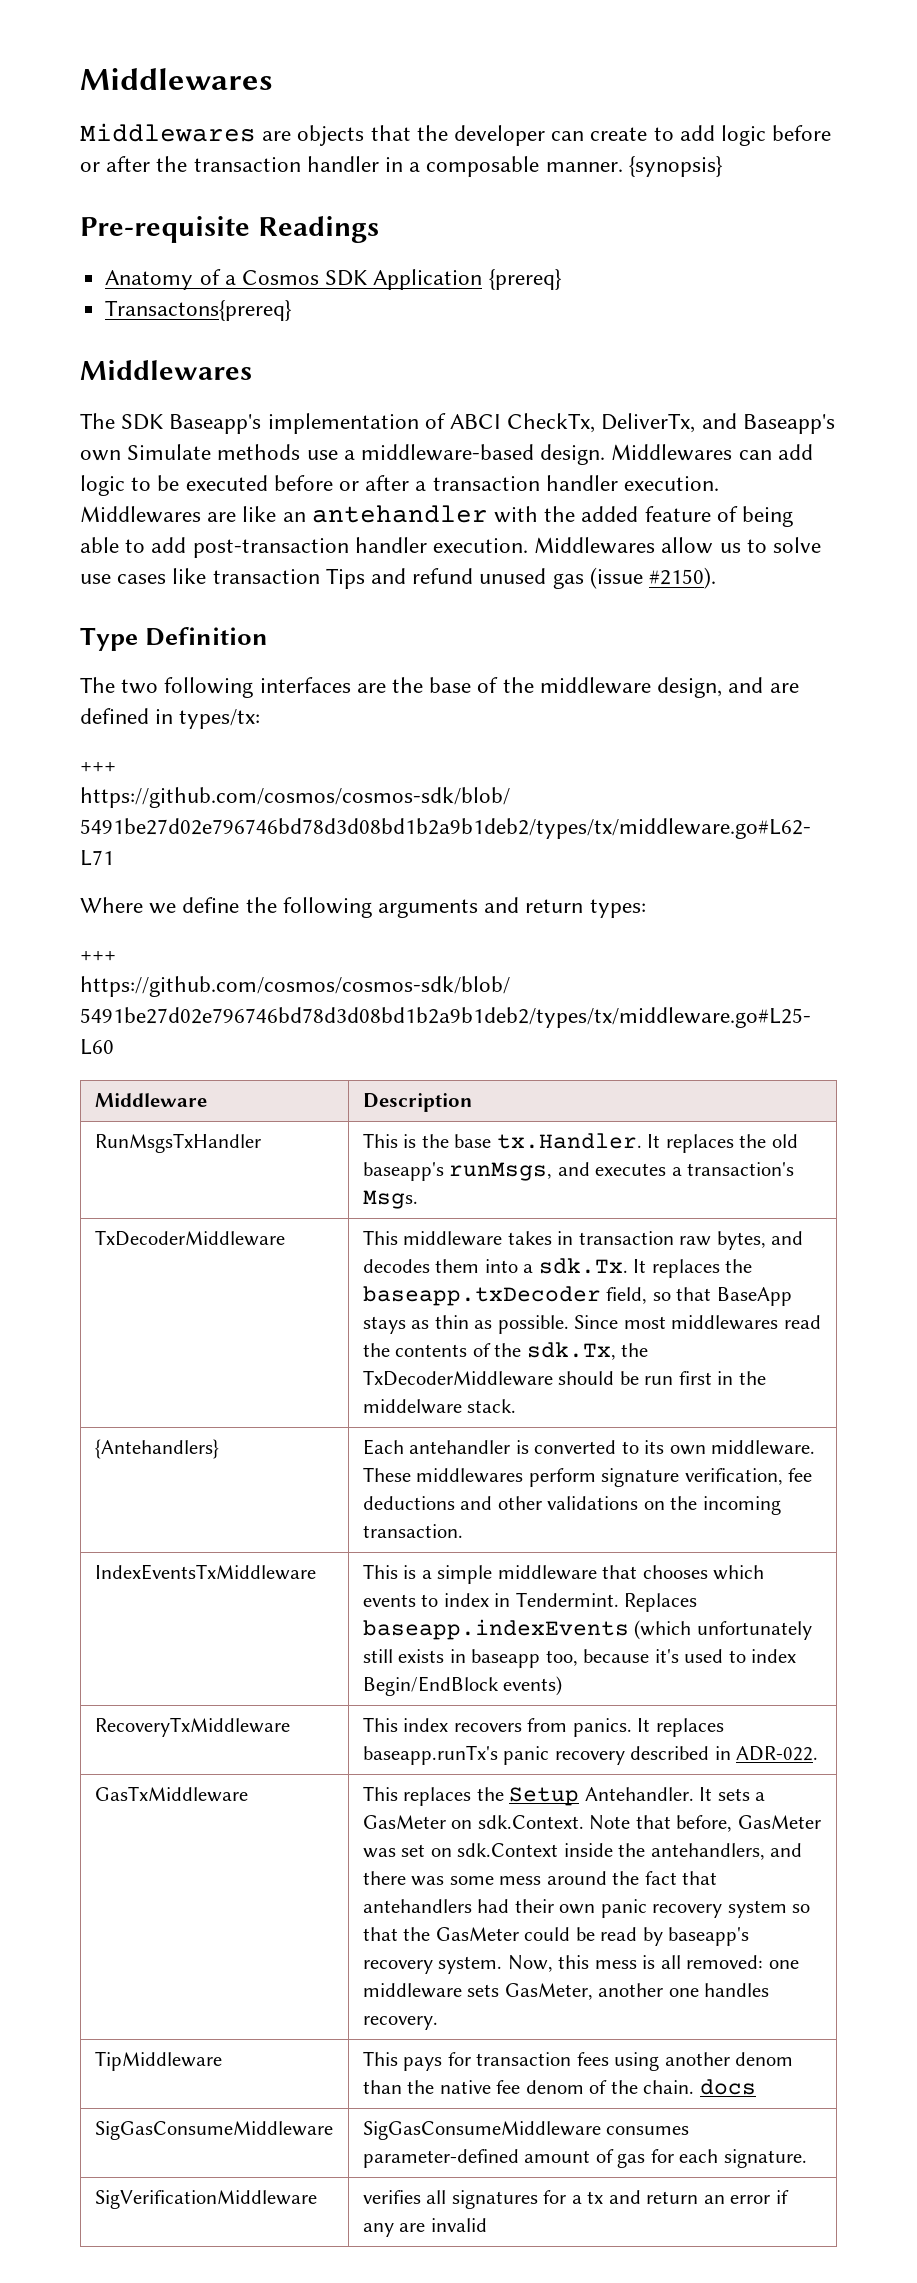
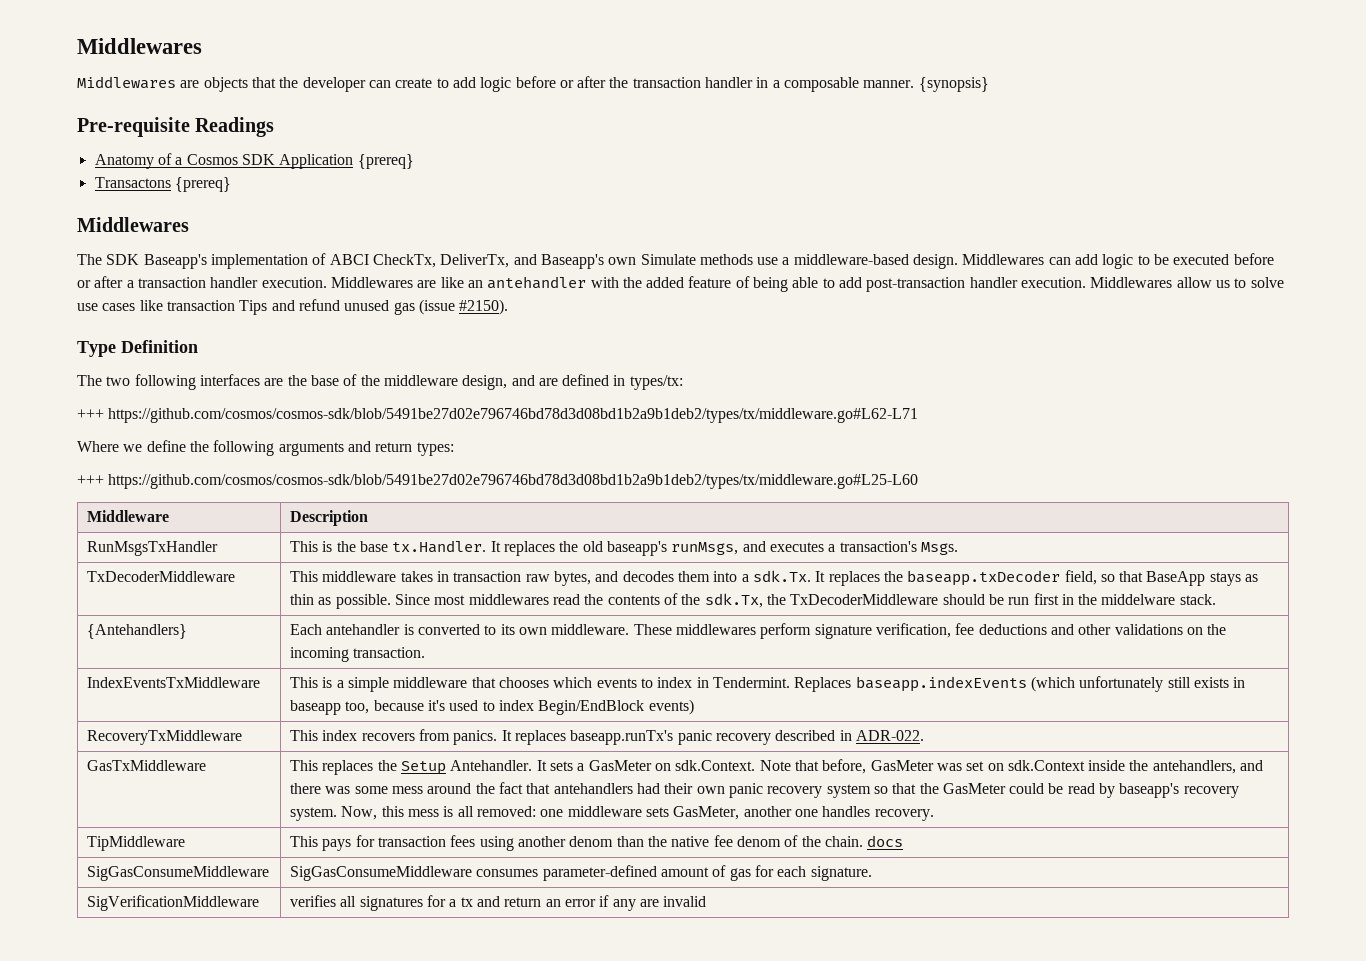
- Transactons{prereq}
+ Transactons {prereq}

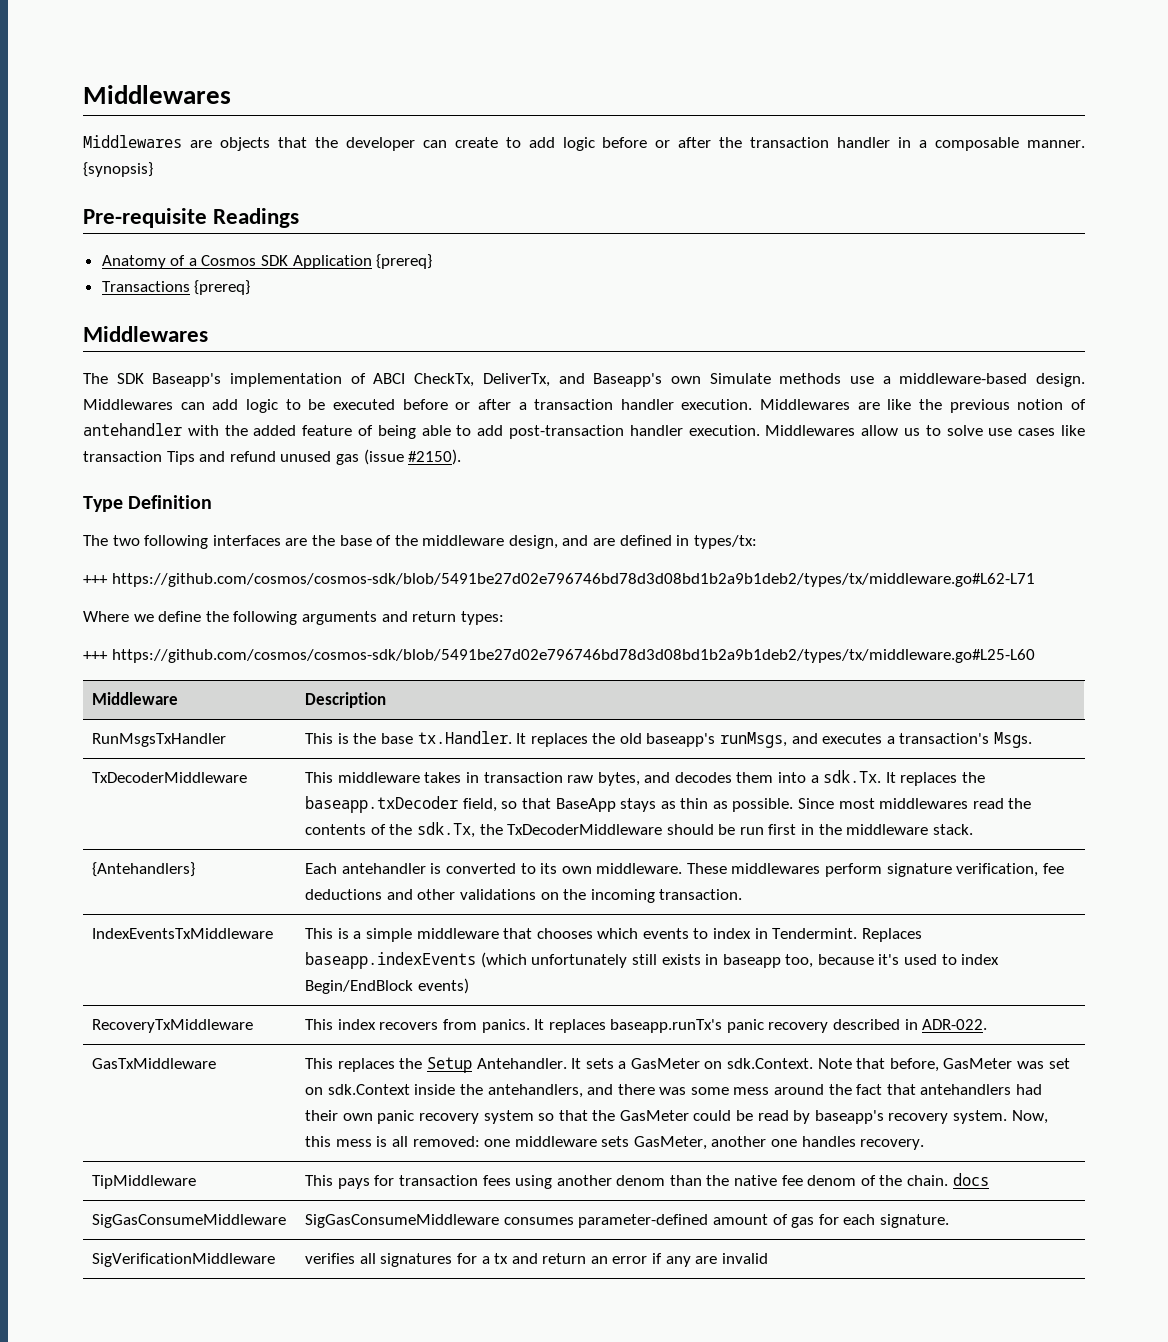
- Transactons {prereq}
+ Transactions {prereq}
- Middlewares are like an antehandler with the added feature of being able to add post-transaction handler execution.
+ Middlewares are like the previous notion of antehandler with the added feature of being able to add post-transaction handler execution.
- Since most middlewares read the contents of the sdk.Tx, the TxDecoderMiddleware should be run first in the middelware stack.
+ Since most middlewares read the contents of the sdk.Tx, the TxDecoderMiddleware should be run first in the middleware stack.

